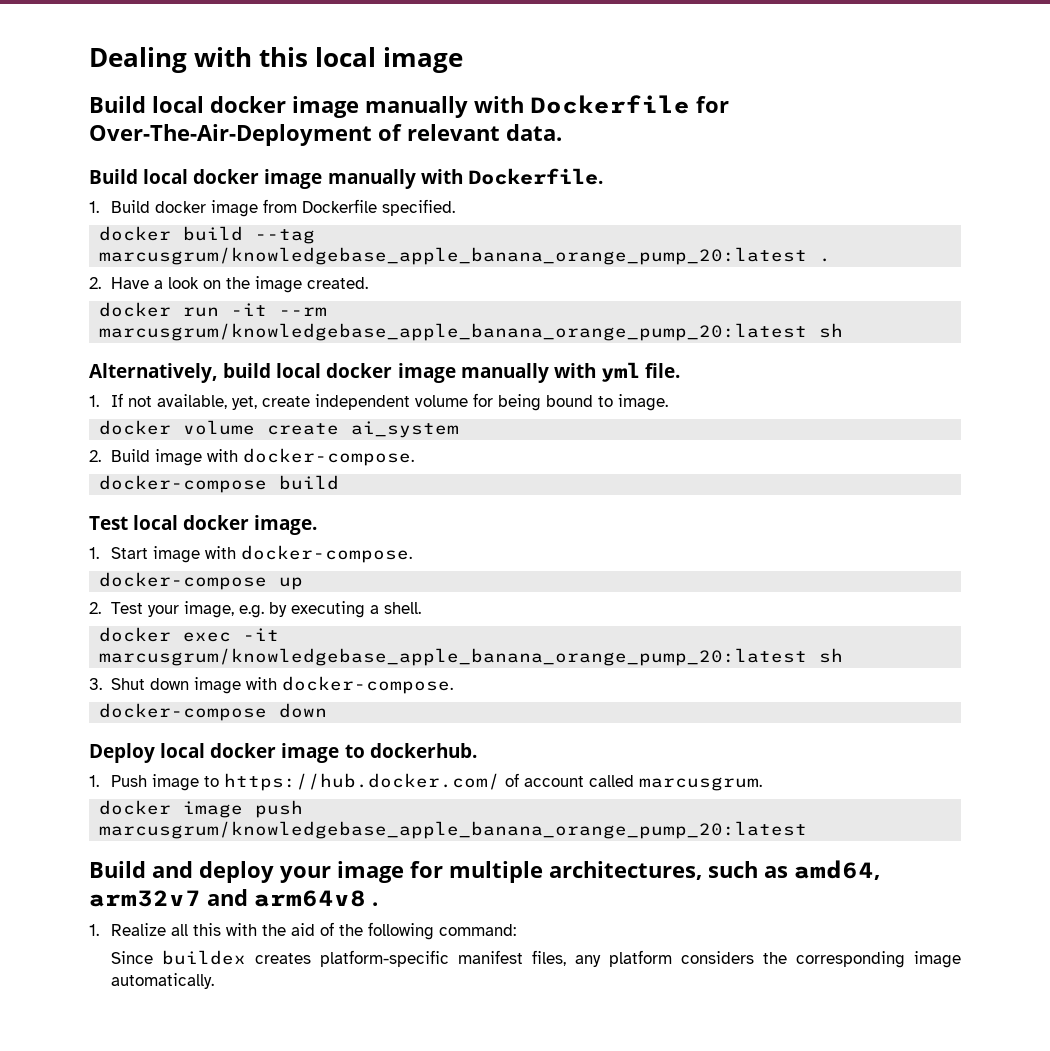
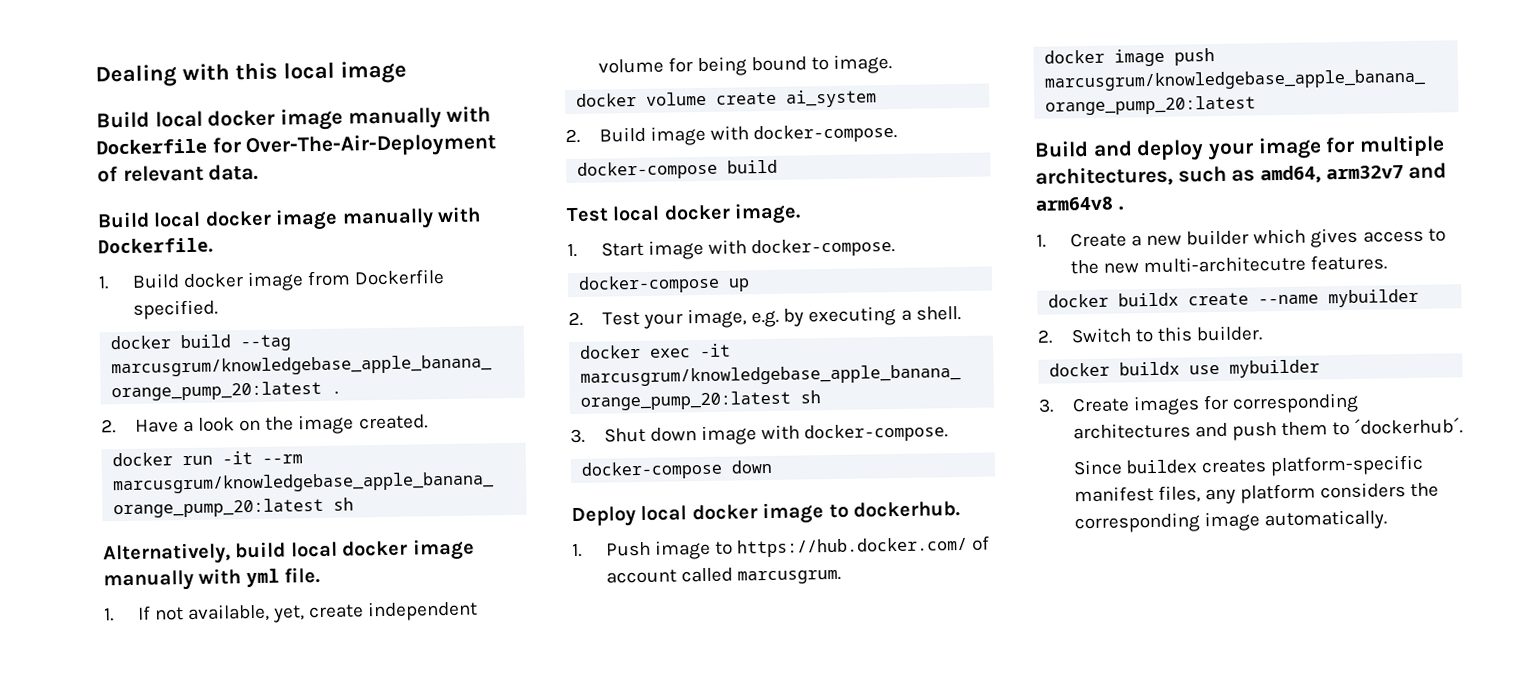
- 1. Realize all this with the aid of the following command:
+ 1. Create a new builder which gives access to the new multi-architecutre features.
+ docker buildx create --name mybuilder
+ 2. Switch to this builder.
+ docker buildx use mybuilder
+ 3. Create images for corresponding architectures and push them to ´dockerhub´.

